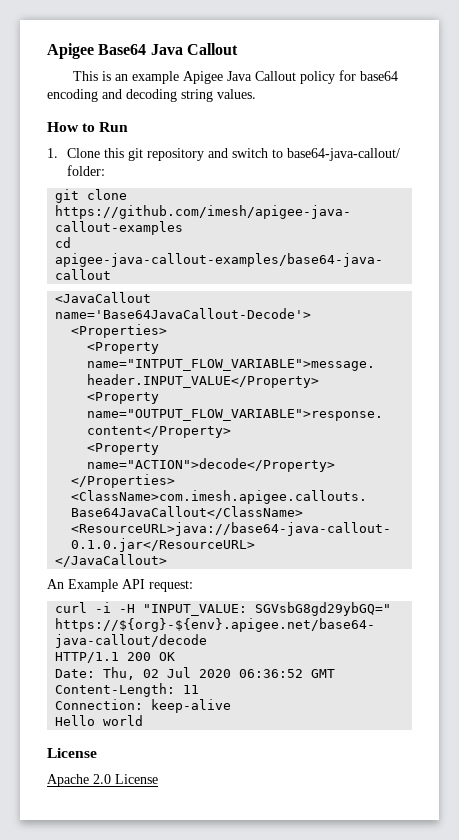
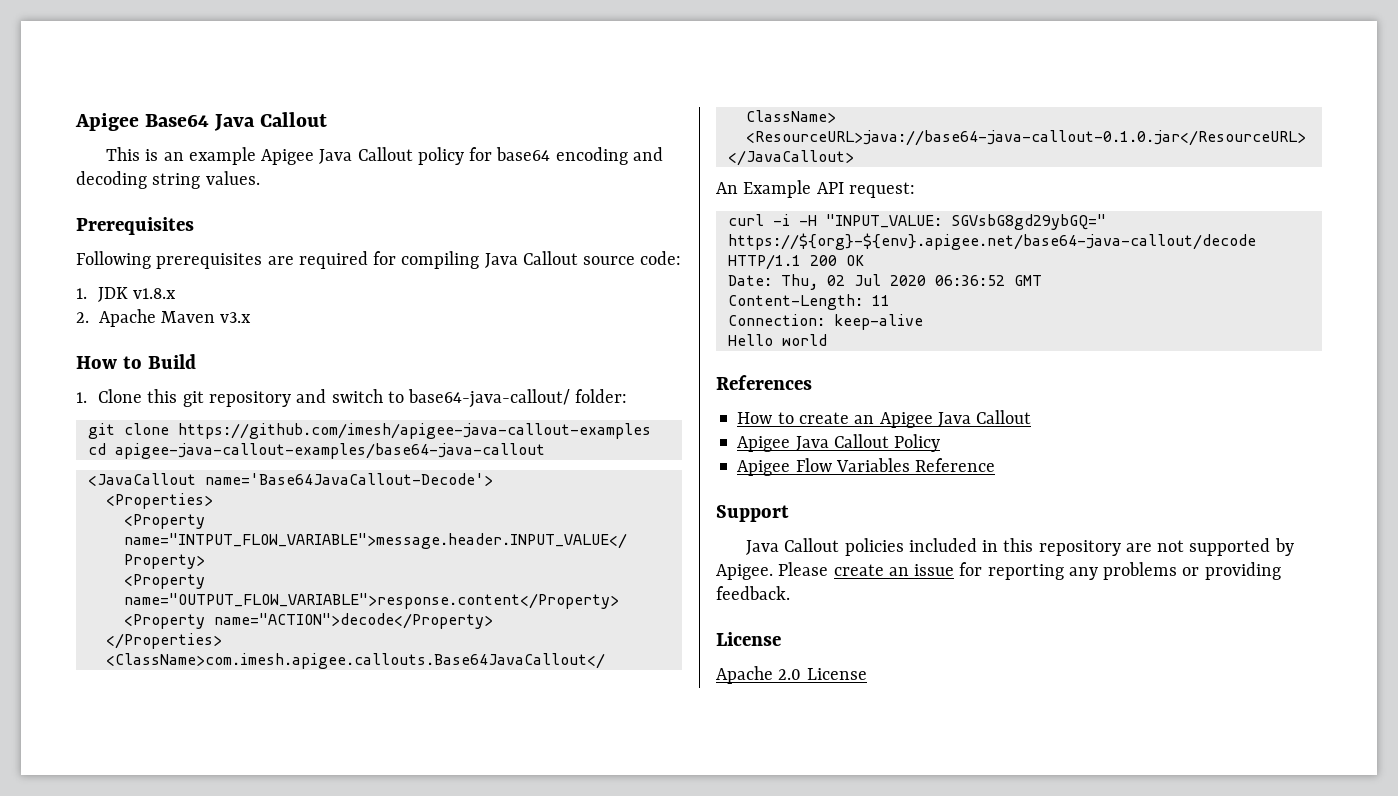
- How to Run
+ Prerequisites
+ Following prerequisites are required for compiling Java Callout source code:
+ 1. JDK v1.8.x
+ 2. Apache Maven v3.x
+ How to Build
+ References
+ How to create an Apigee Java Callout
+ Apigee Java Callout Policy
+ Apigee Flow Variables Reference
+ Support
+ Java Callout policies included in this repository are not supported by Apigee. Please create an issue for reporting any problems or providing feedback.

